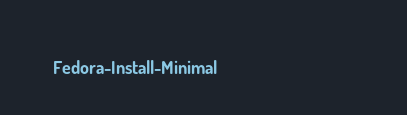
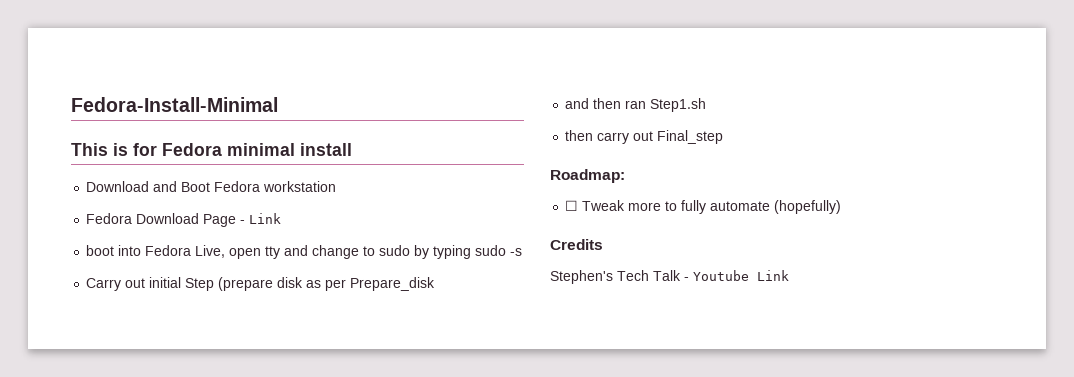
+ This is for Fedora minimal install
+ Download and Boot Fedora workstation
+ Fedora Download Page - Link
+ boot into Fedora Live, open tty and change to sudo by typing sudo -s
+ Carry out initial Step (prepare disk as per Prepare_disk
+ and then ran Step1.sh
+ then carry out Final_step
+ Roadmap:
+ ☐ Tweak more to fully automate (hopefully)
+ Credits
+ Stephen's Tech Talk - Youtube Link

